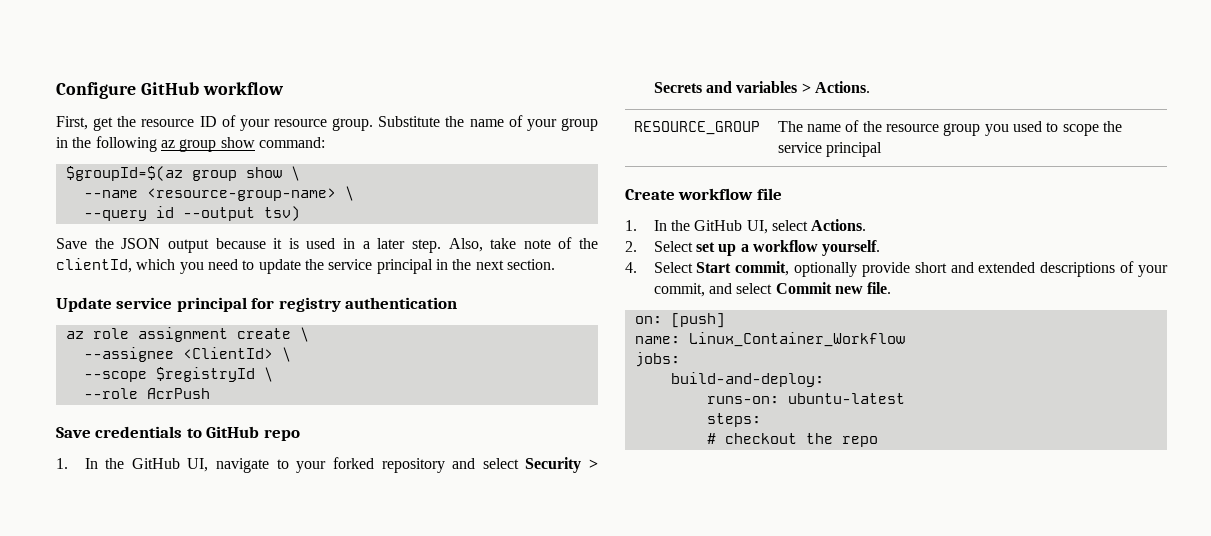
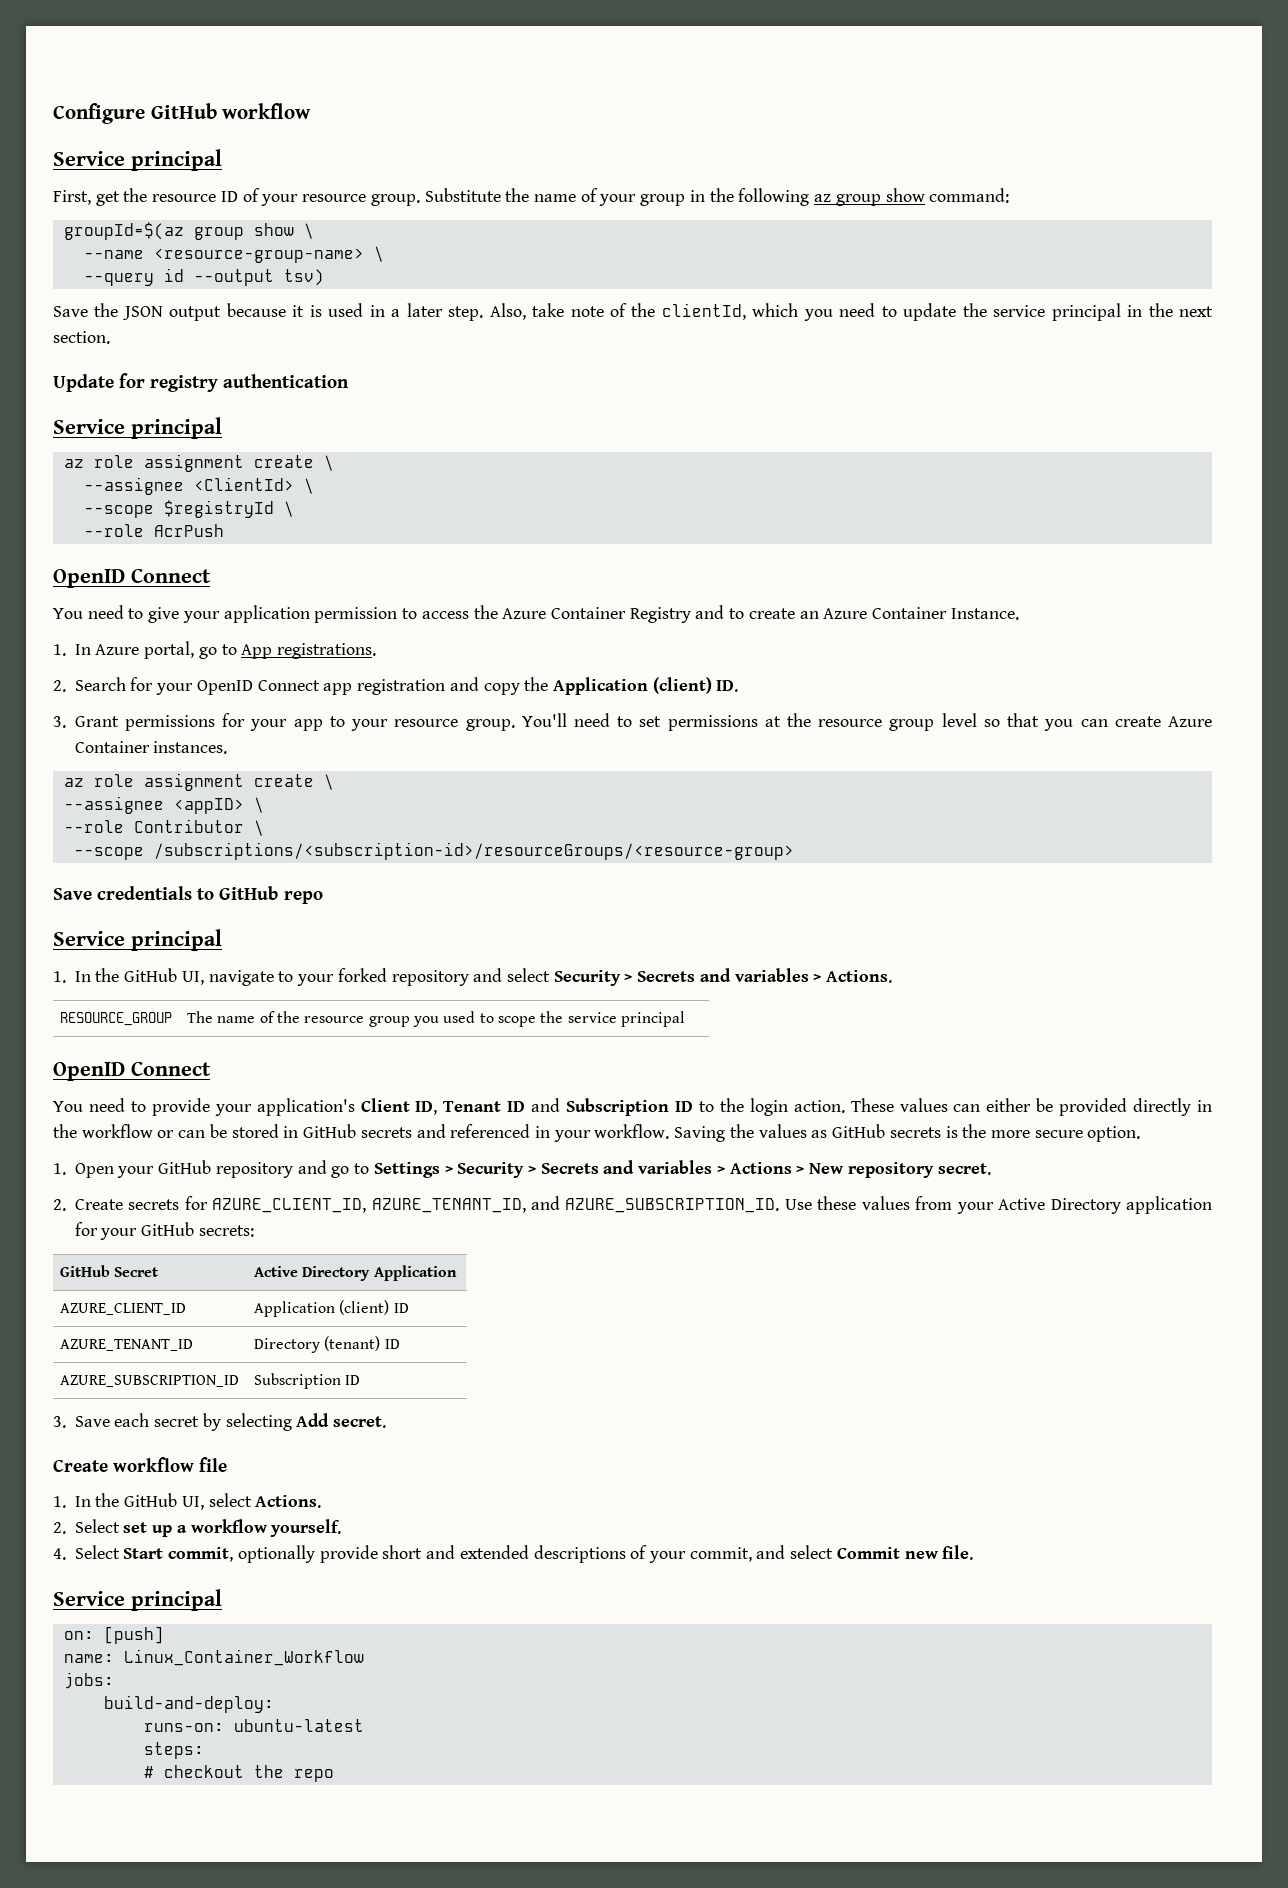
  Configure GitHub workflow
+ Service principal
- $groupId=$(az group show \
+ groupId=$(az group show \
- Update service principal for registry authentication
+ Update for registry authentication
+ Service principal
  --role AcrPush
+ OpenID Connect
+ You need to give your application permission to access the Azure Container Registry and to create an Azure Container Instance.
+ 1. In Azure portal, go to App registrations.
+ 2. Search for your OpenID Connect app registration and copy the Application (client) ID.
+ 3. Grant permissions for your app to your resource group. You'll need to set permissions at the resource group level so that you can create Azure Container instances.
+ az role assignment create \
+ --assignee <appID> \
+ --role Contributor \
+ --scope /subscriptions/<subscription-id>/resourceGroups/<resource-group>
  Save credentials to GitHub repo
+ Service principal
  RESOURCE_GROUP | The name of the resource group you used to scope the service principal
+ OpenID Connect
+ You need to provide your application's Client ID, Tenant ID and Subscription ID to the login action. These values can either be provided directly in the workflow or can be stored in GitHub secrets and referenced in your workflow. Saving the values as GitHub secrets is the more secure option.
+ 1. Open your GitHub repository and go to Settings > Security > Secrets and variables > Actions > New repository secret.
+ 2. Create secrets for AZURE_CLIENT_ID, AZURE_TENANT_ID, and AZURE_SUBSCRIPTION_ID. Use these values from your Active Directory application for your GitHub secrets:
+ GitHub Secret | Active Directory Application
+ AZURE_CLIENT_ID | Application (client) ID
+ AZURE_TENANT_ID | Directory (tenant) ID
+ AZURE_SUBSCRIPTION_ID | Subscription ID
+ 3. Save each secret by selecting Add secret.
  4. Select Start commit, optionally provide short and extended descriptions of your commit, and select Commit new file.
+ Service principal

